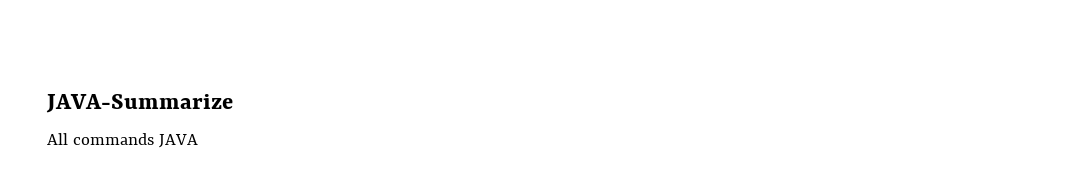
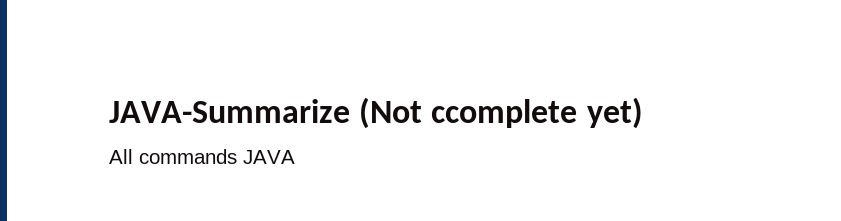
- JAVA-Summarize
+ JAVA-Summarize (Not ccomplete yet)

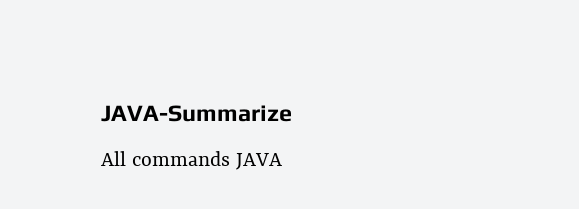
- JAVA-Summarize (Not ccomplete yet)
+ JAVA-Summarize

